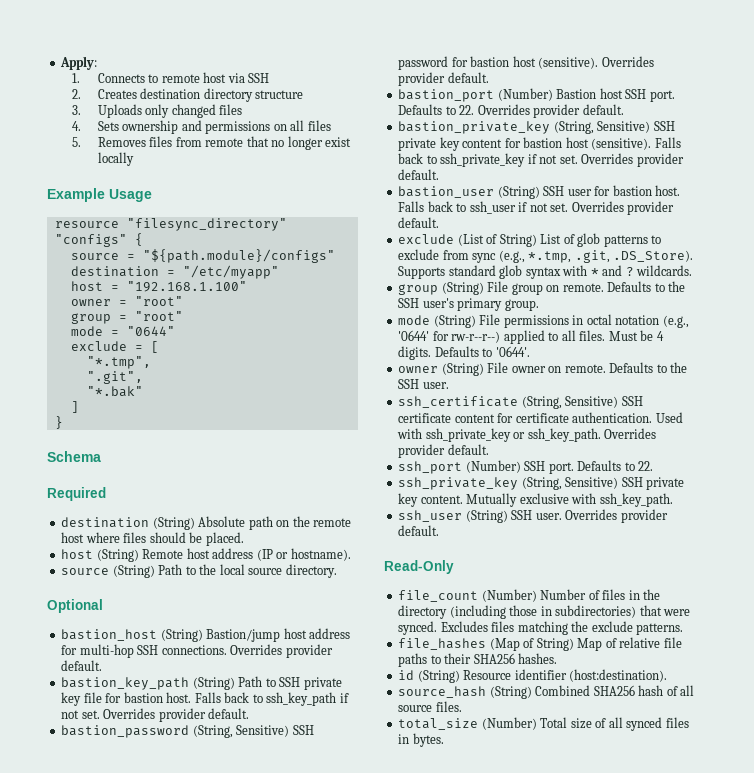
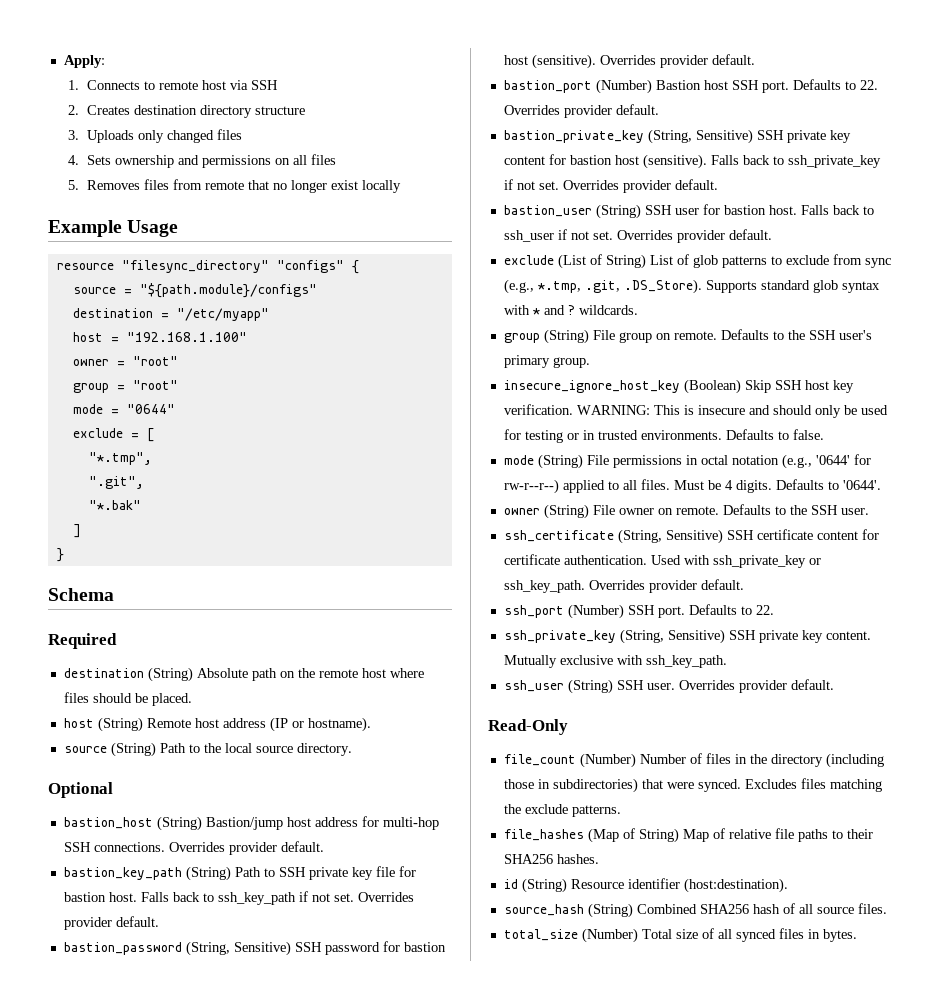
+ insecure_ignore_host_key (Boolean) Skip SSH host key verification. WARNING: This is insecure and should only be used for testing or in trusted environments. Defaults to false.

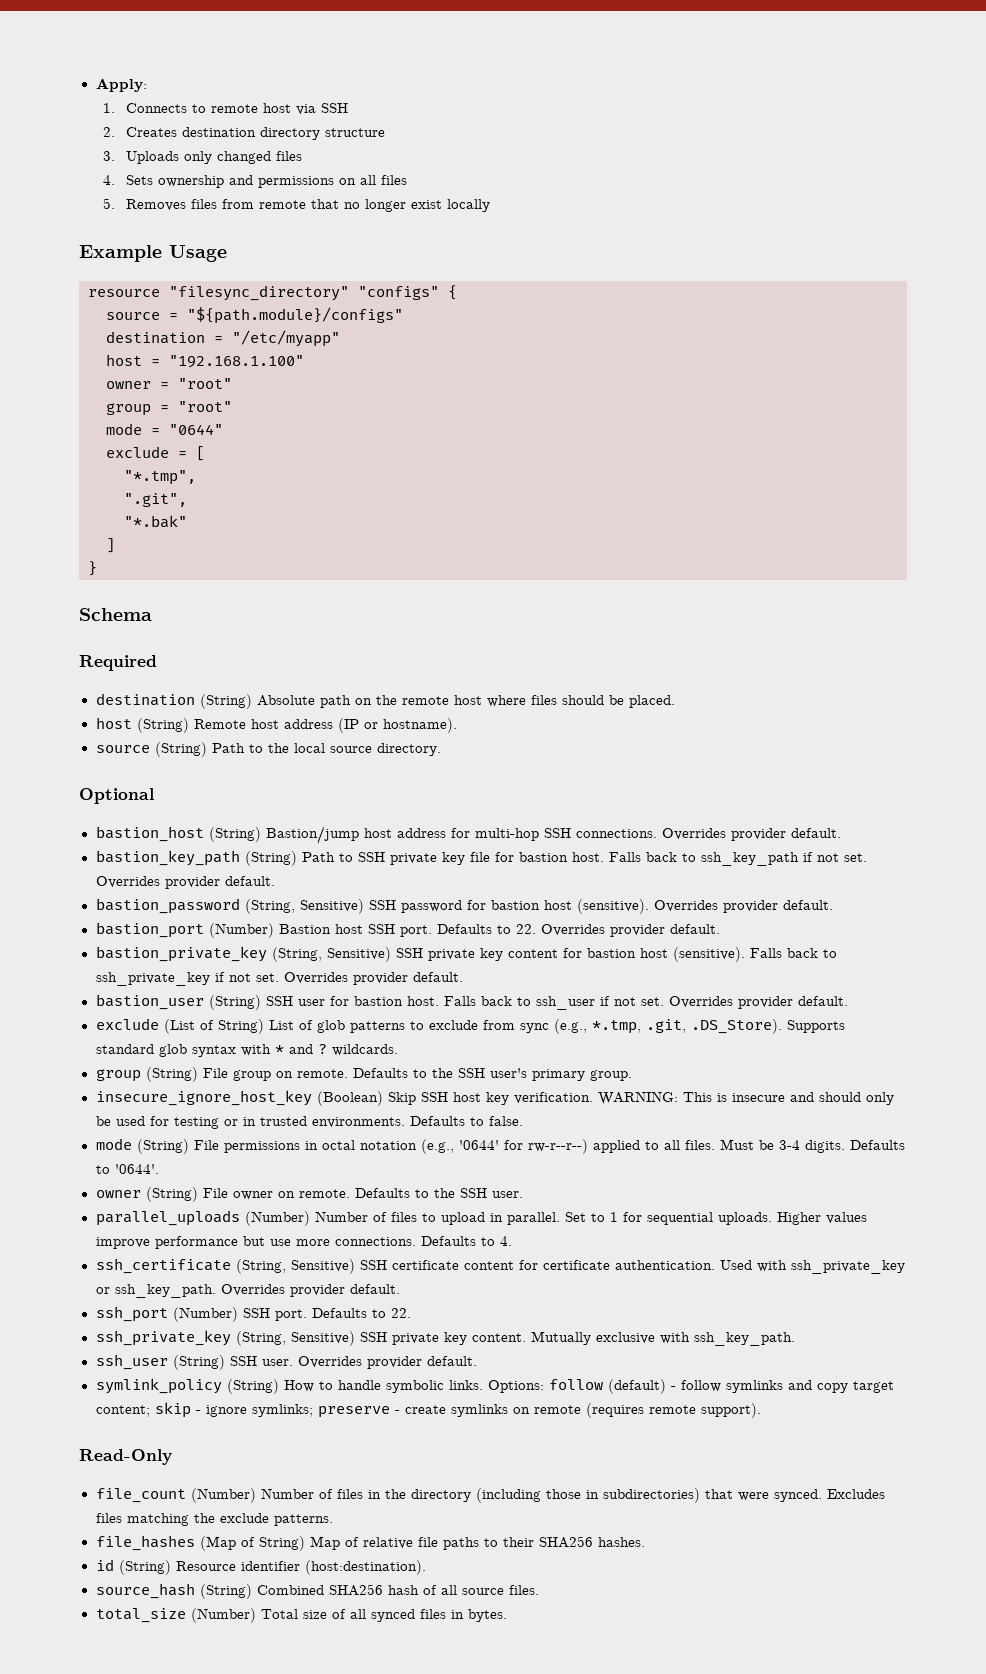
- Must be 4 digits.
+ Must be 3-4 digits.
+ parallel_uploads (Number) Number of files to upload in parallel. Set to 1 for sequential uploads. Higher values improve performance but use more connections. Defaults to 4.
+ symlink_policy (String) How to handle symbolic links. Options: follow (default) - follow symlinks and copy target content; skip - ignore symlinks; preserve - create symlinks on remote (requires remote support).

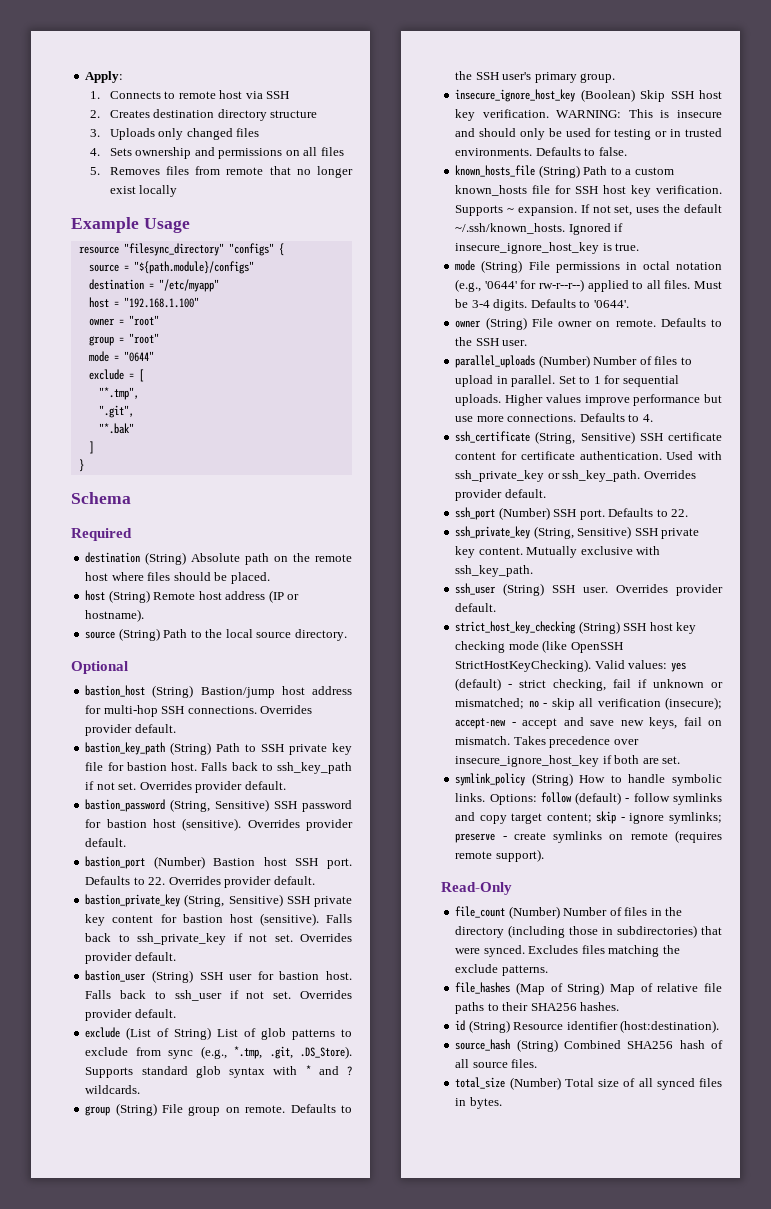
+ known_hosts_file (String) Path to a custom known_hosts file for SSH host key verification. Supports ~ expansion. If not set, uses the default ~/.ssh/known_hosts. Ignored if insecure_ignore_host_key is true.
+ strict_host_key_checking (String) SSH host key checking mode (like OpenSSH StrictHostKeyChecking). Valid values: yes (default) - strict checking, fail if unknown or mismatched; no - skip all verification (insecure); accept-new - accept and save new keys, fail on mismatch. Takes precedence over insecure_ignore_host_key if both are set.

